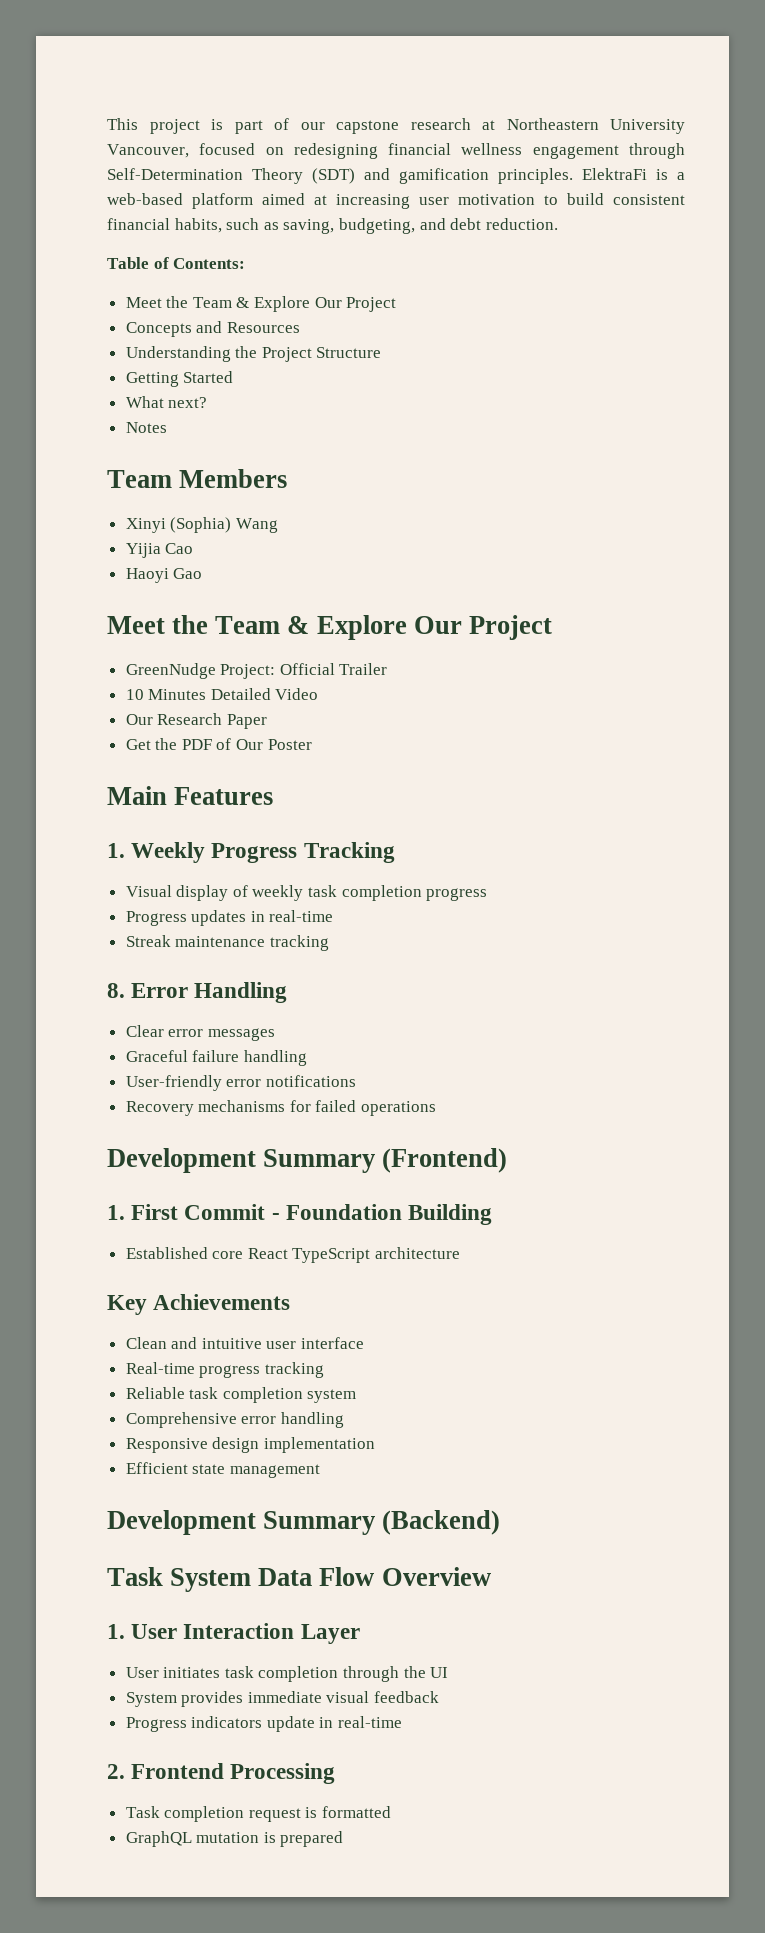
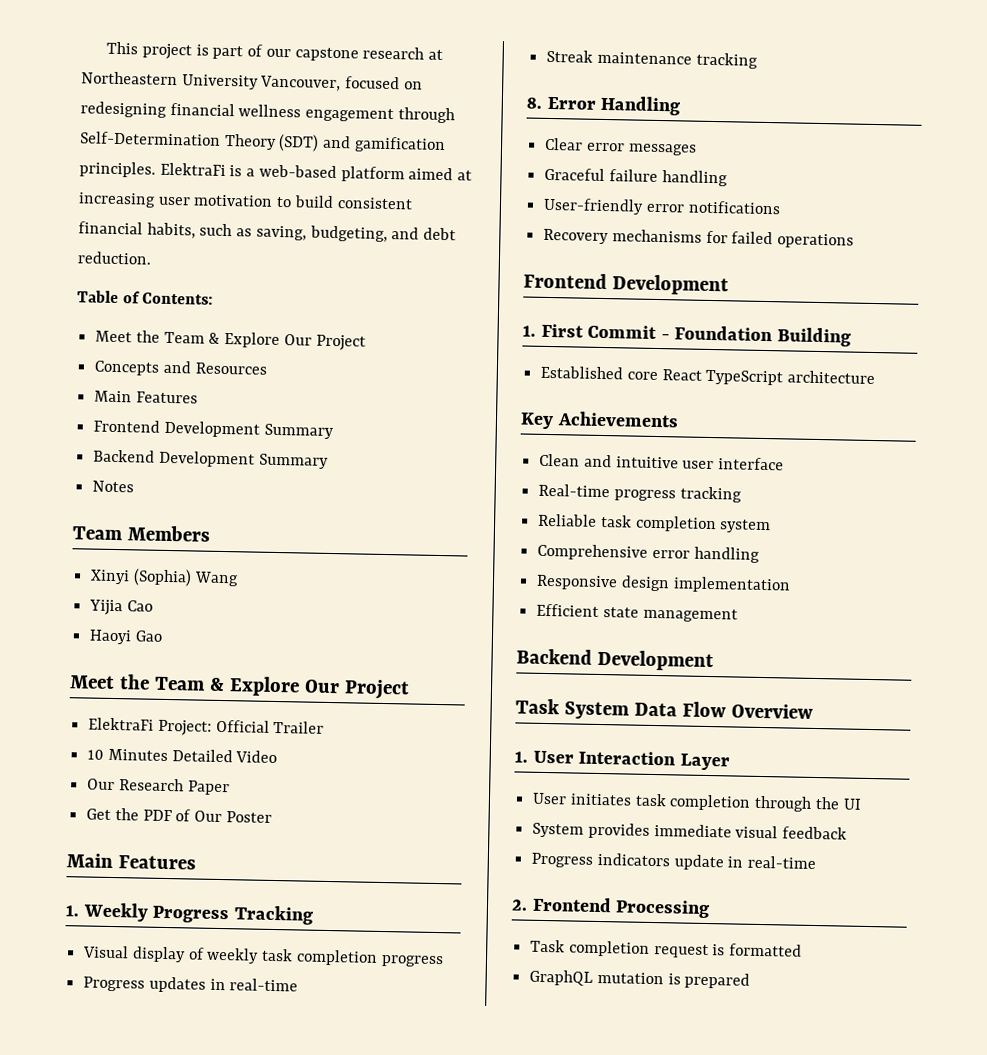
  Concepts and Resources
- Understanding the Project Structure
- Getting Started
- What next?
+ Main Features
+ Frontend Development Summary
+ Backend Development Summary
- GreenNudge Project: Official Trailer
+ ElektraFi Project: Official Trailer
  Recovery mechanisms for failed operations
- Development Summary (Frontend)
+ Frontend Development
  Efficient state management
- Development Summary (Backend)
+ Backend Development

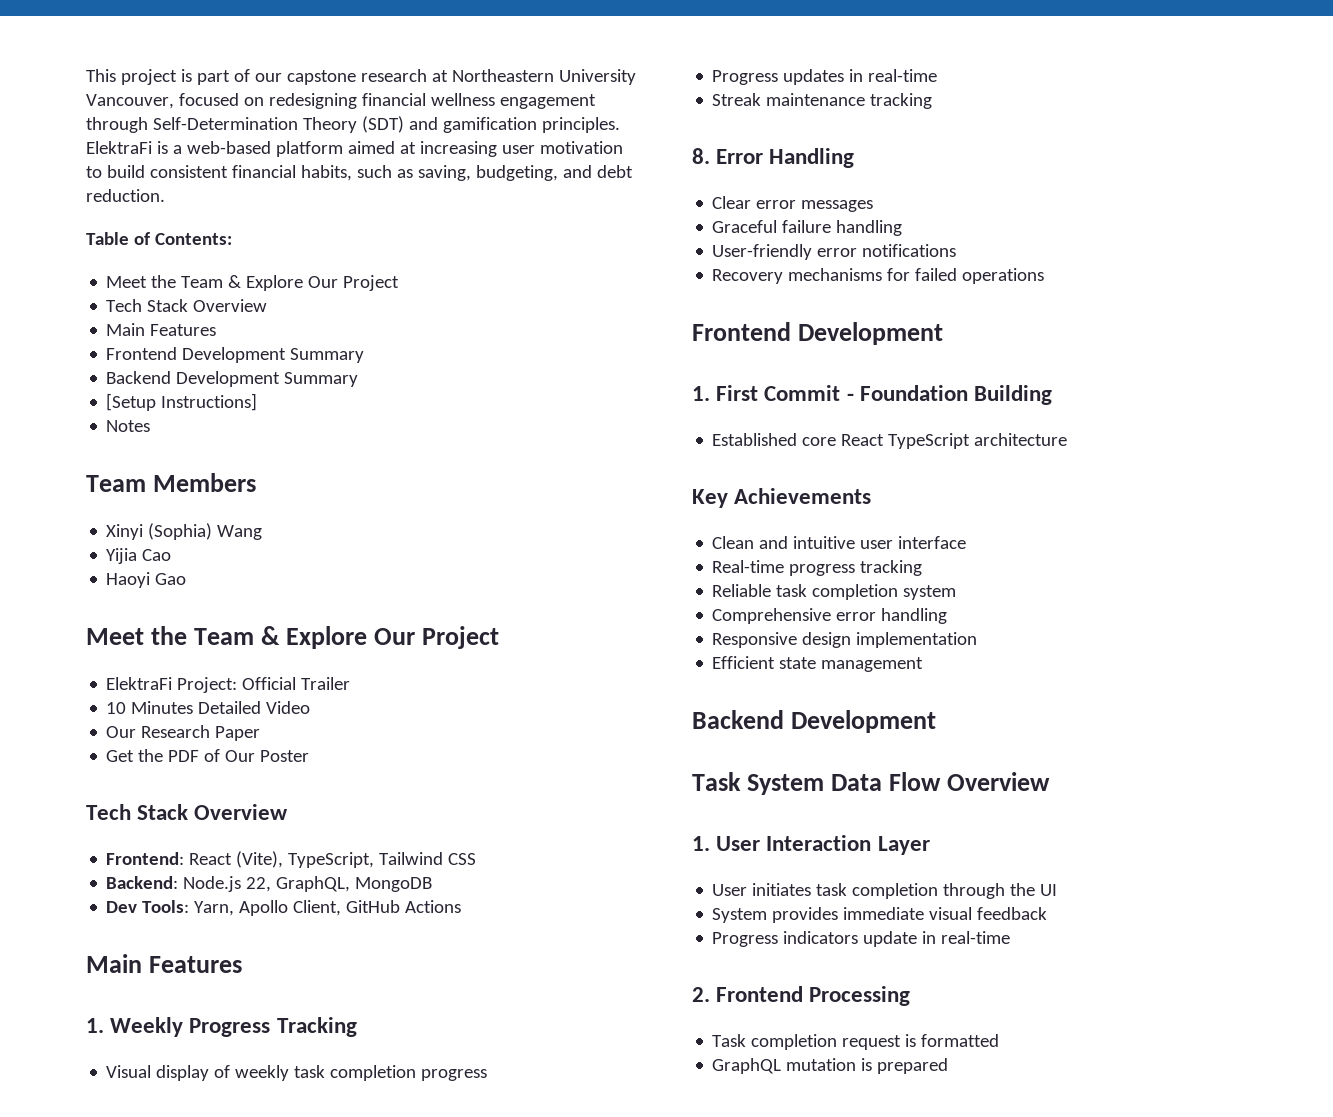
  Table of Contents:
  Meet the Team & Explore Our Project
- Concepts and Resources
+ Tech Stack Overview
+ [Setup Instructions]
  Get the PDF of Our Poster
+ Tech Stack Overview
+ Frontend: React (Vite), TypeScript, Tailwind CSS
+ Backend: Node.js 22, GraphQL, MongoDB
+ Dev Tools: Yarn, Apollo Client, GitHub Actions

